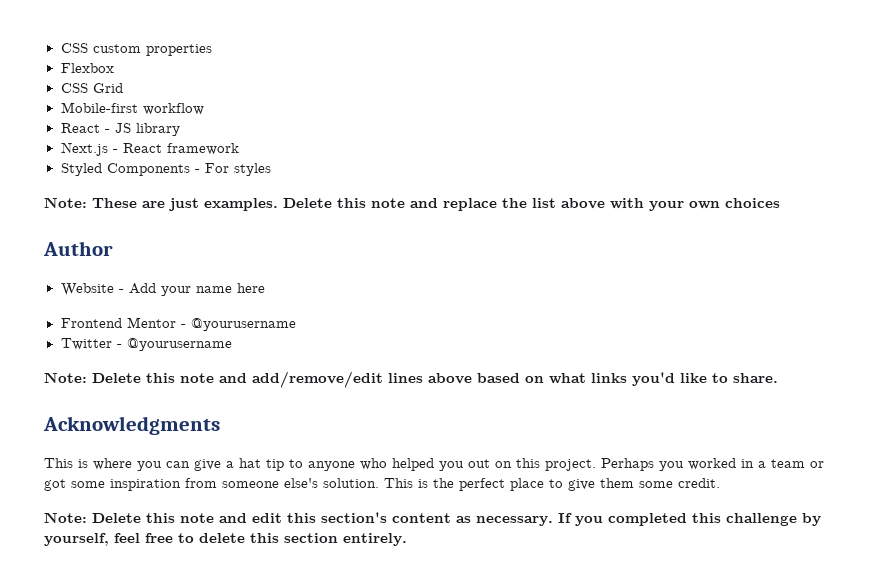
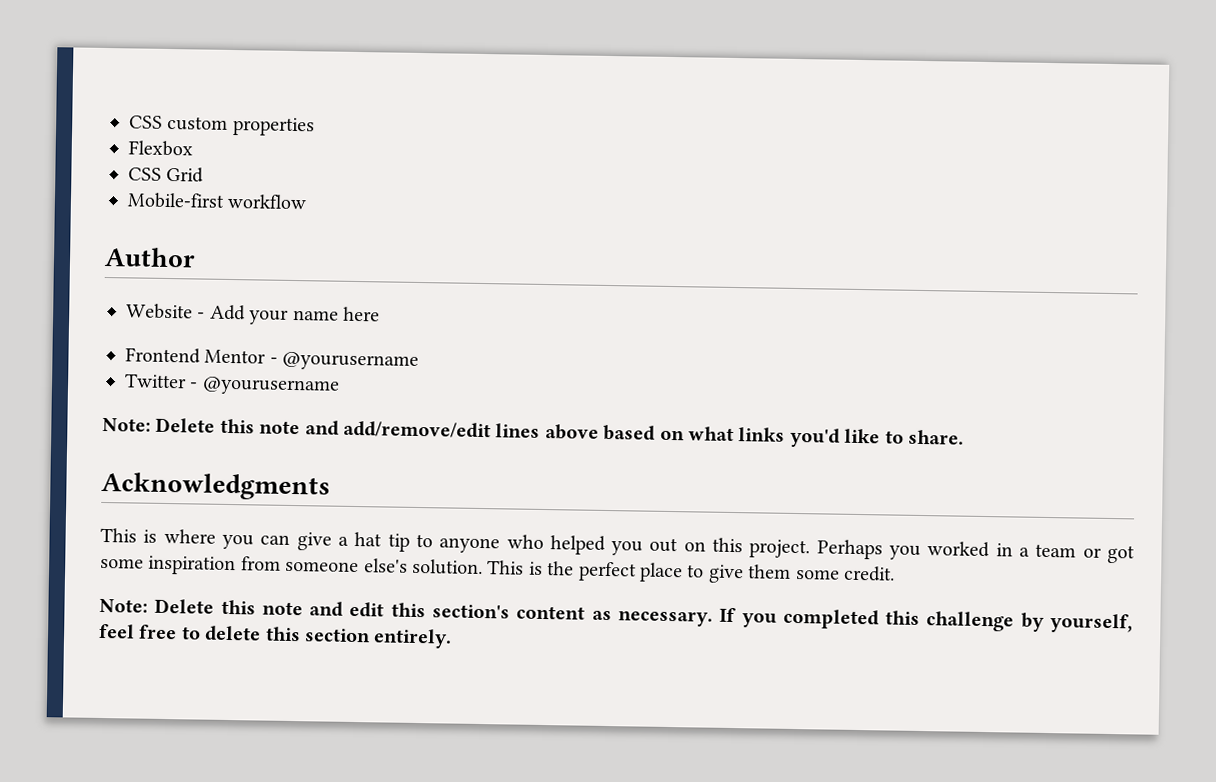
- React - JS library
- Next.js - React framework
- Styled Components - For styles
- Note: These are just examples. Delete this note and replace the list above with your own choices

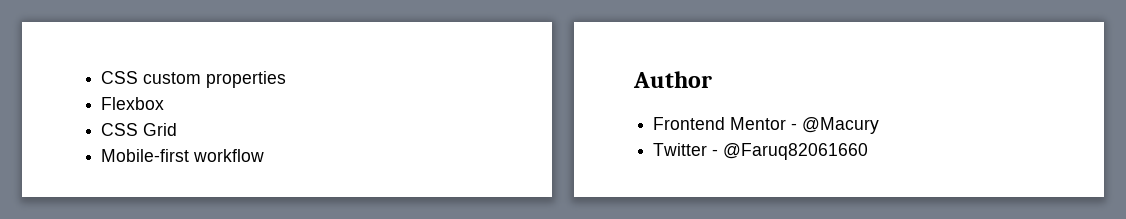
- Website - Add your name here
- Frontend Mentor - @yourusername
+ Frontend Mentor - @Macury
- Twitter - @yourusername
- Note: Delete this note and add/remove/edit lines above based on what links you'd like to share.
- Acknowledgments
- This is where you can give a hat tip to anyone who helped you out on this project. Perhaps you worked in a team or got some inspiration from someone else's solution. This is the perfect place to give them some credit.
- Note: Delete this note and edit this section's content as necessary. If you completed this challenge by yourself, feel free to delete this section entirely.
+ Twitter - @Faruq82061660

